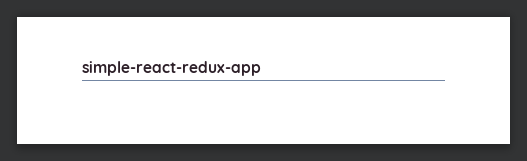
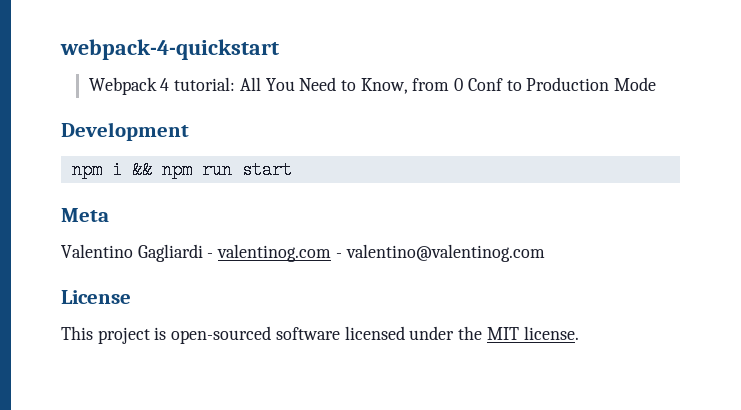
- simple-react-redux-app
+ webpack-4-quickstart
+ Webpack 4 tutorial: All You Need to Know, from 0 Conf to Production Mode
+ Development
+ npm i && npm run start
+ Meta
+ Valentino Gagliardi - valentinog.com - valentino@valentinog.com
+ License
+ This project is open-sourced software licensed under the MIT license.

